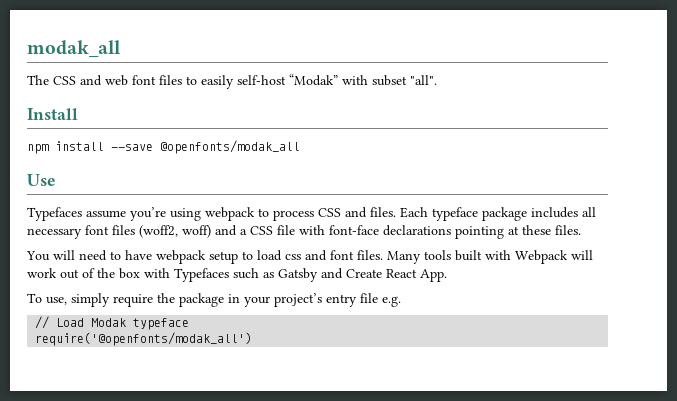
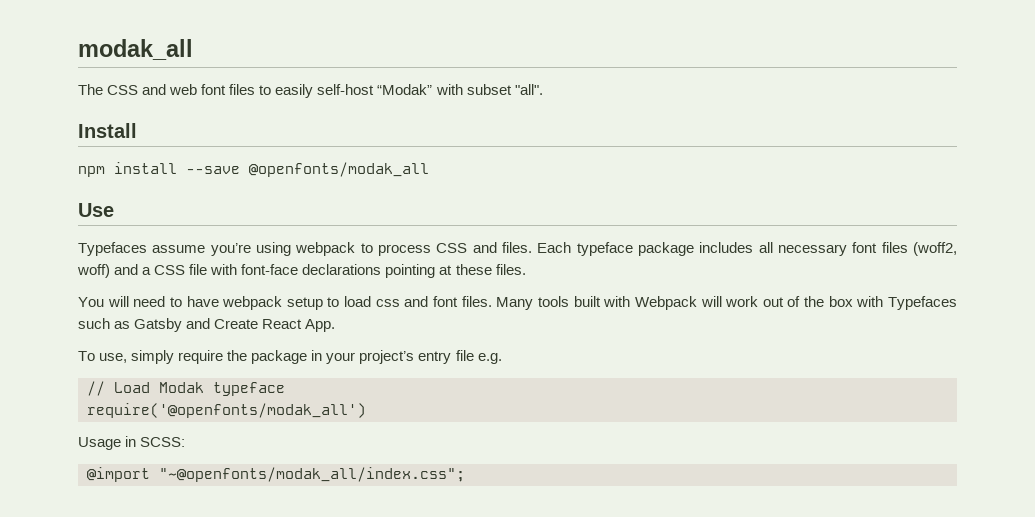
+ Usage in SCSS:
+ @import "~@openfonts/modak_all/index.css";

